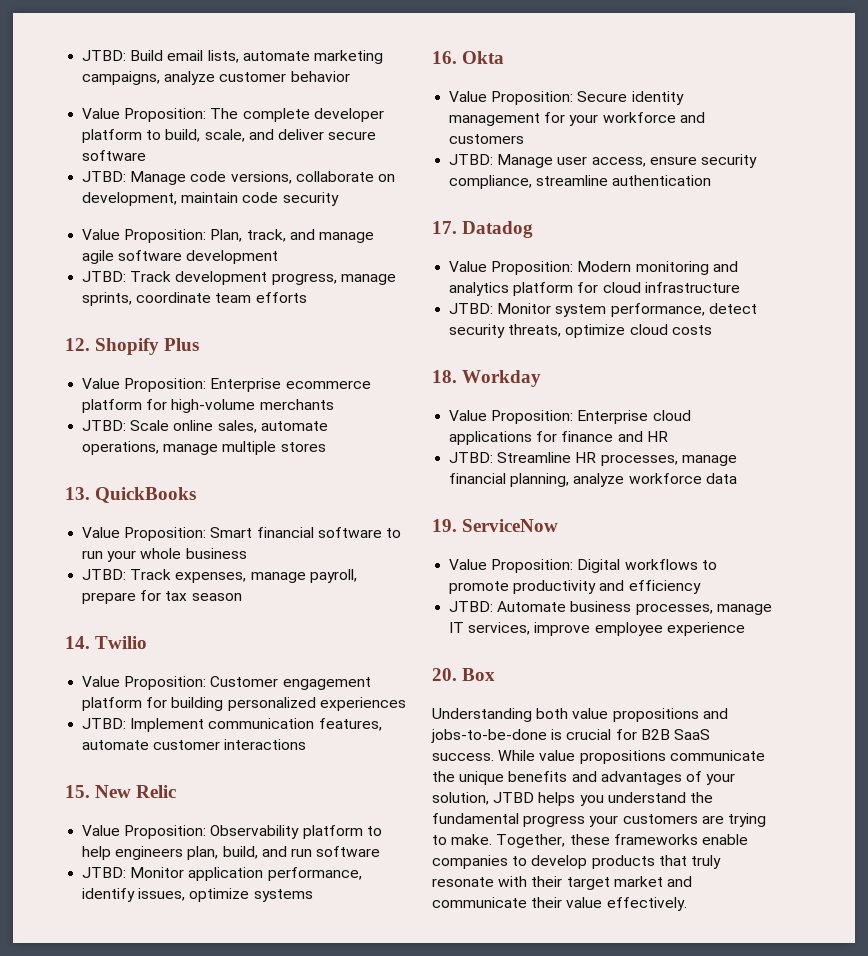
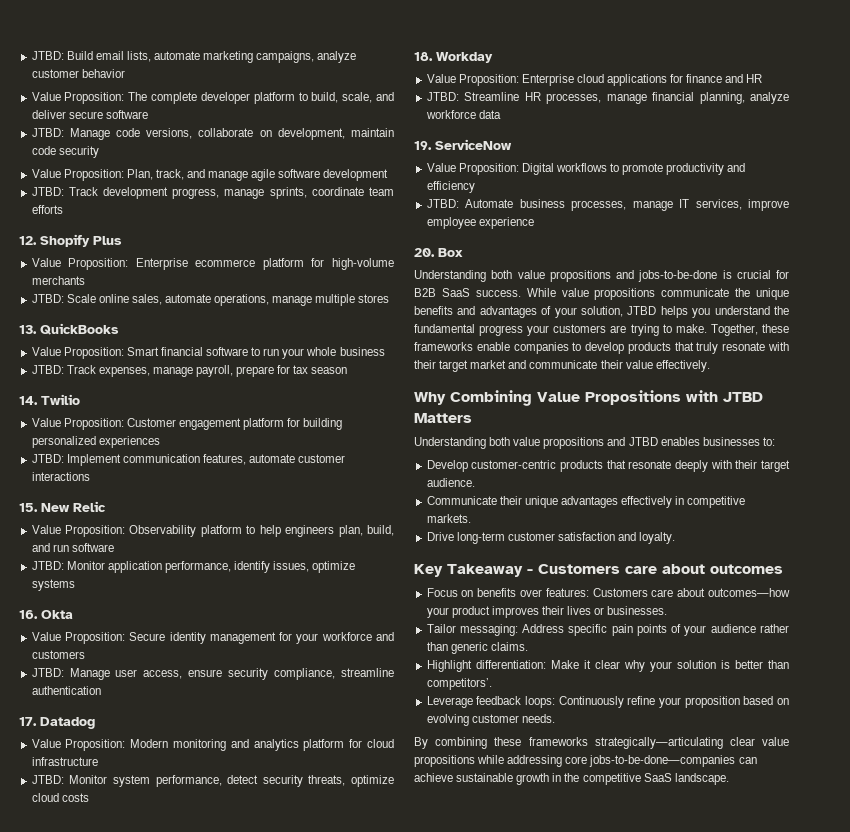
+ Why Combining Value Propositions with JTBD Matters
+ Understanding both value propositions and JTBD enables businesses to:
+ Develop customer-centric products that resonate deeply with their target audience.
+ Communicate their unique advantages effectively in competitive markets.
+ Drive long-term customer satisfaction and loyalty.
+ Key Takeaway - Customers care about outcomes
+ Focus on benefits over features: Customers care about outcomes—how your product improves their lives or businesses.
+ Tailor messaging: Address specific pain points of your audience rather than generic claims.
+ Highlight differentiation: Make it clear why your solution is better than competitors’.
+ Leverage feedback loops: Continuously refine your proposition based on evolving customer needs.
+ By combining these frameworks strategically—articulating clear value propositions while addressing core jobs-to-be-done—companies can achieve sustainable growth in the competitive SaaS landscape.

